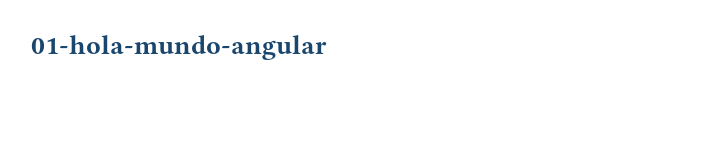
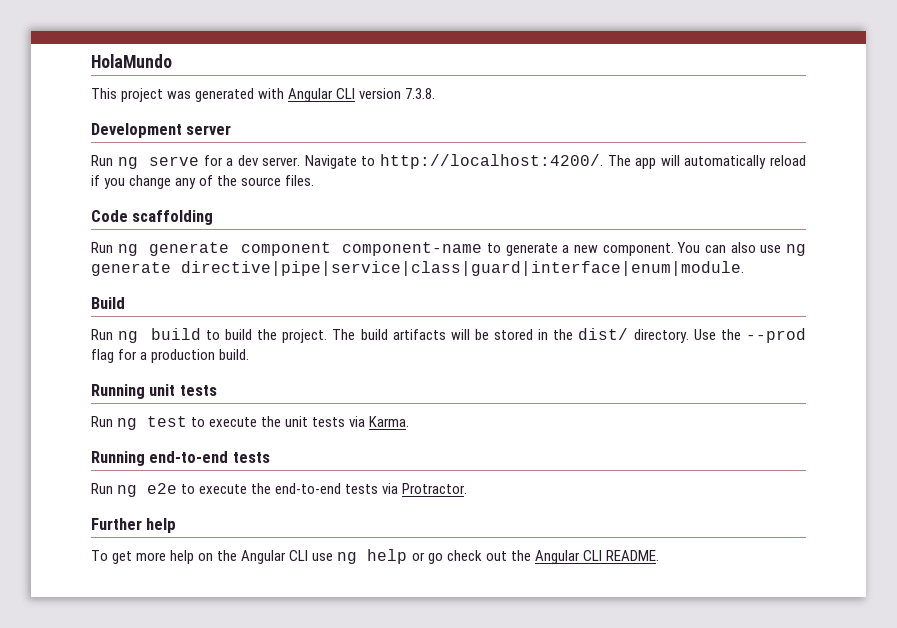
- 01-hola-mundo-angular
+ HolaMundo
+ This project was generated with Angular CLI version 7.3.8.
+ Development server
+ Run ng serve for a dev server. Navigate to http://localhost:4200/. The app will automatically reload if you change any of the source files.
+ Code scaffolding
+ Run ng generate component component-name to generate a new component. You can also use ng generate directive|pipe|service|class|guard|interface|enum|module.
+ Build
+ Run ng build to build the project. The build artifacts will be stored in the dist/ directory. Use the --prod flag for a production build.
+ Running unit tests
+ Run ng test to execute the unit tests via Karma.
+ Running end-to-end tests
+ Run ng e2e to execute the end-to-end tests via Protractor.
+ Further help
+ To get more help on the Angular CLI use ng help or go check out the Angular CLI README.

